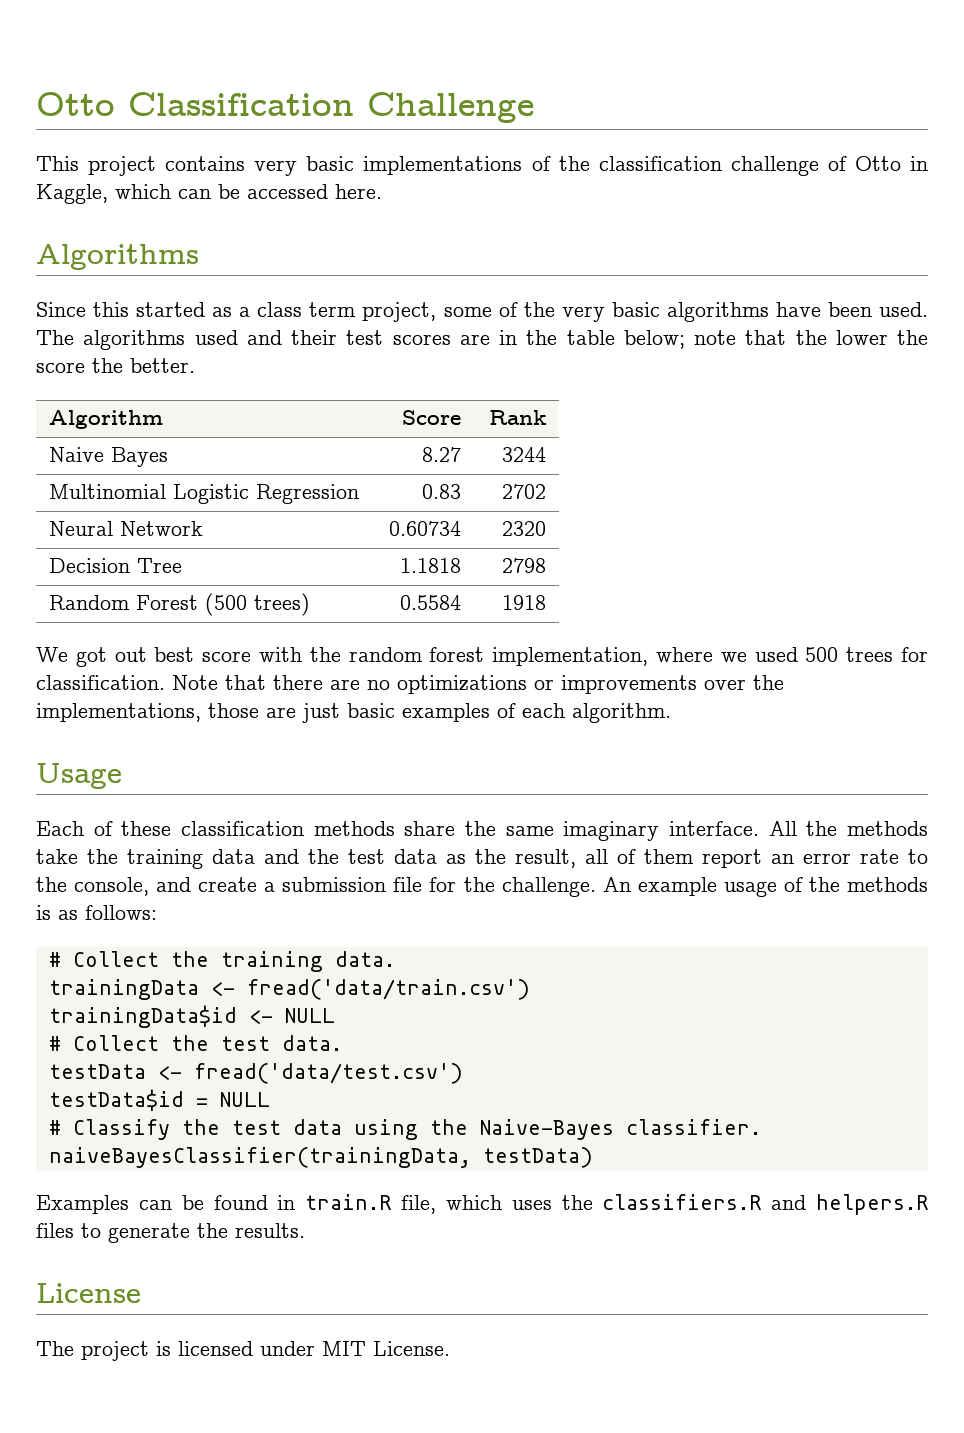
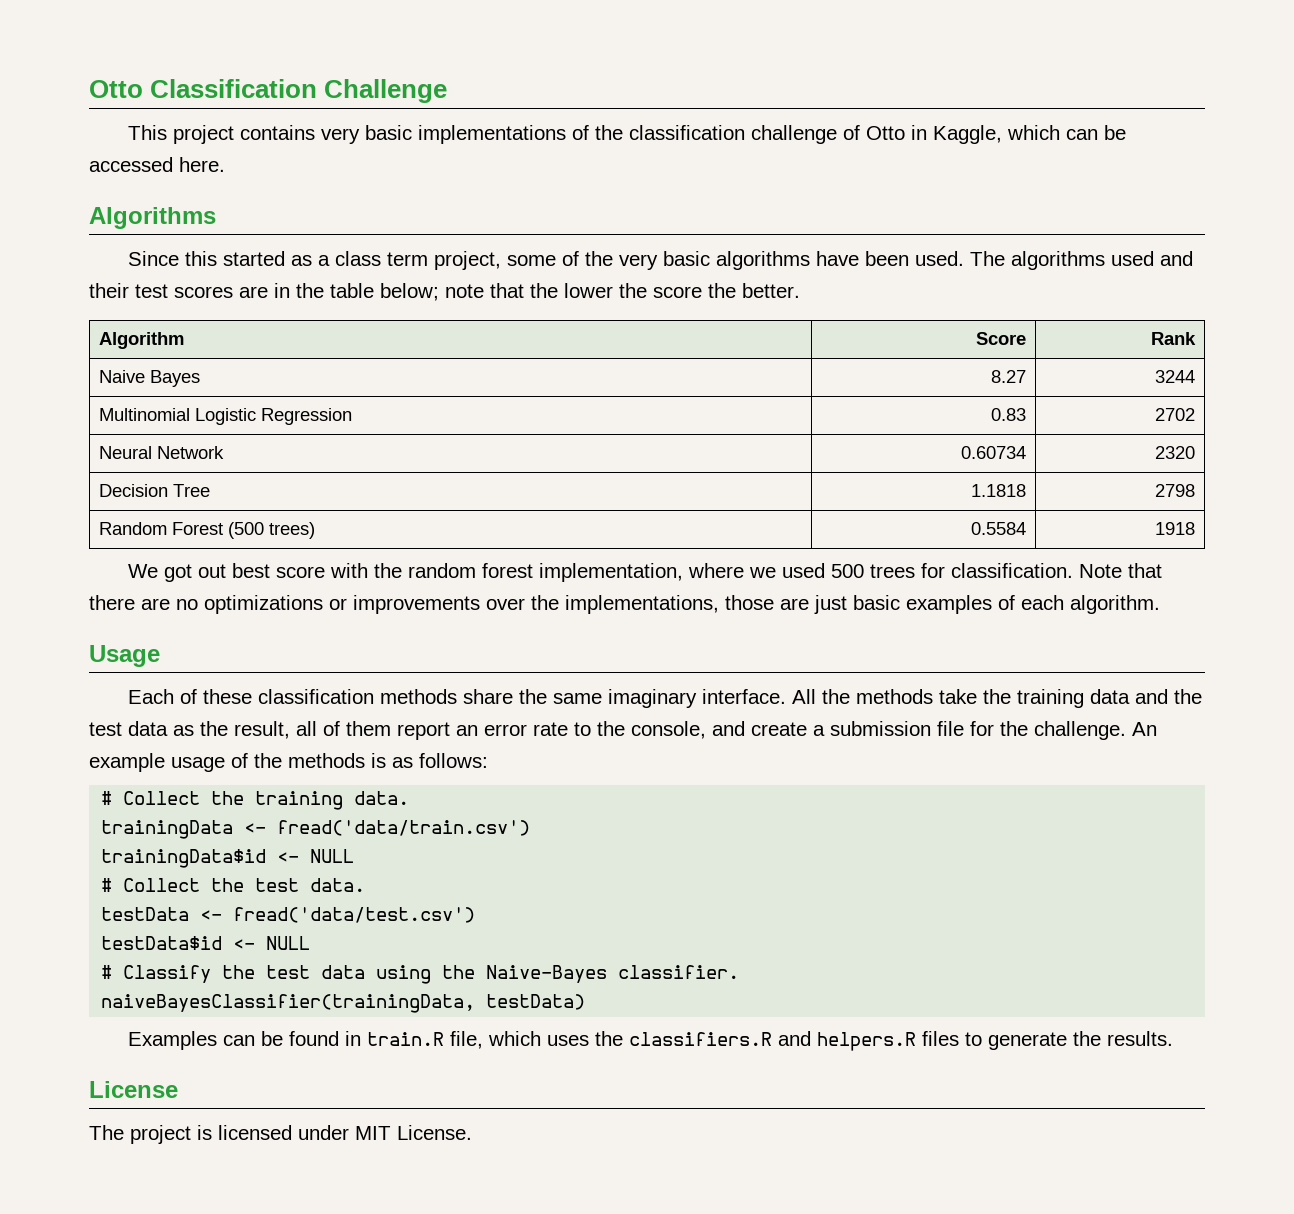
- testData$id = NULL
+ testData$id <- NULL

